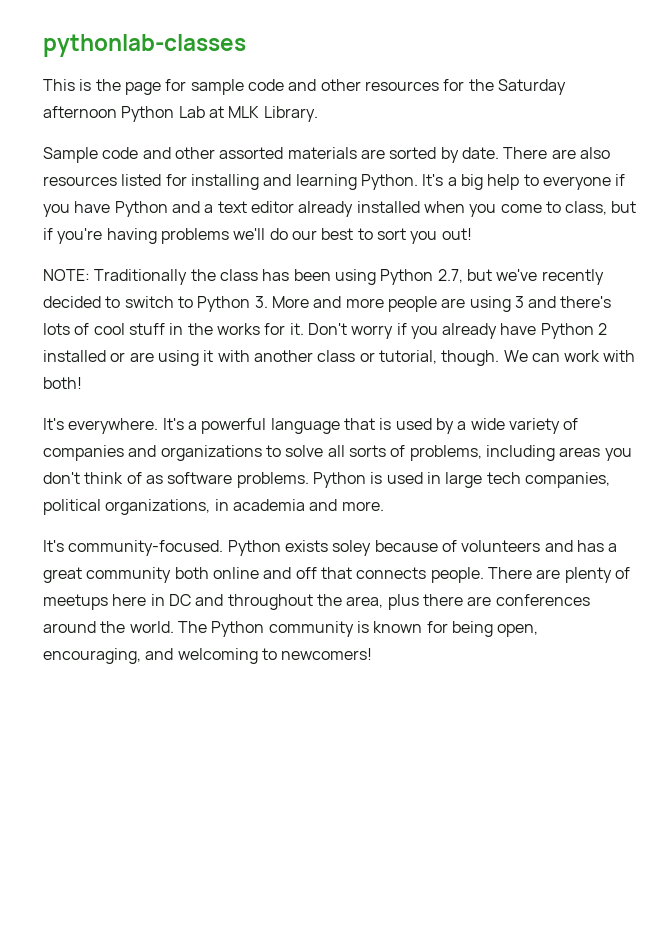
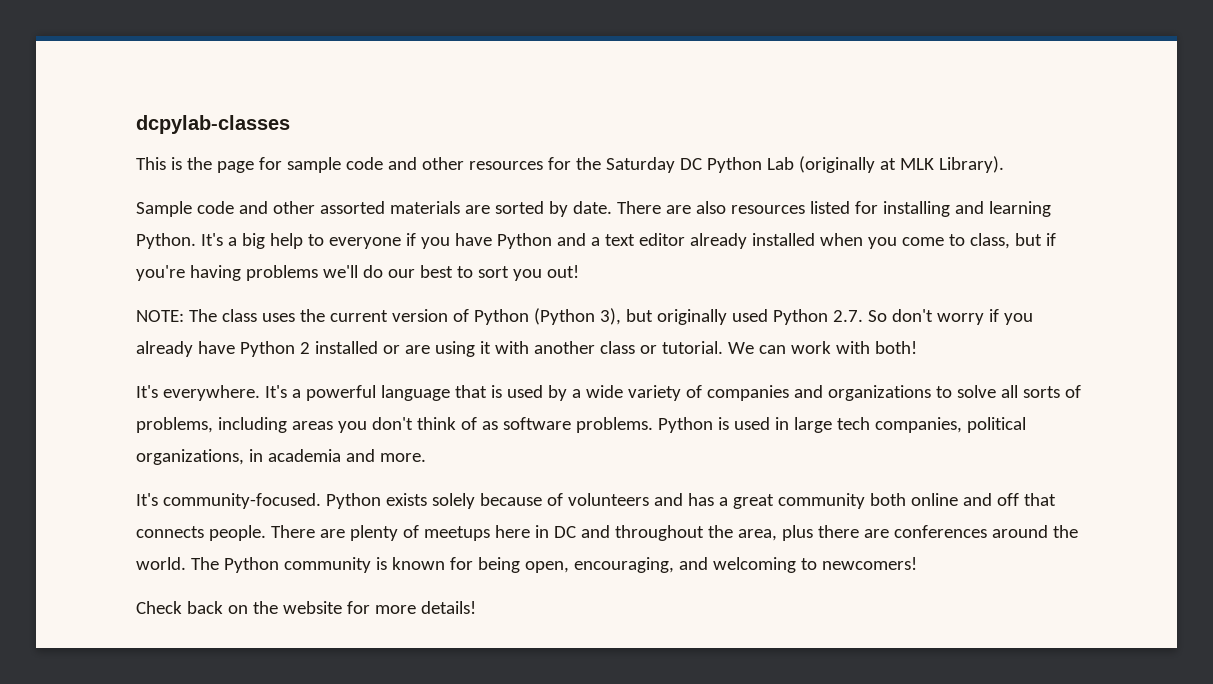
- pythonlab-classes
+ dcpylab-classes
- This is the page for sample code and other resources for the Saturday afternoon Python Lab at MLK Library.
+ This is the page for sample code and other resources for the Saturday DC Python Lab (originally at MLK Library).
- NOTE: Traditionally the class has been using Python 2.7, but we've recently decided to switch to Python 3. More and more people are using 3 and there's lots of cool stuff in the works for it. Don't worry if you already have Python 2 installed or are using it with another class or tutorial, though.
+ NOTE: The class uses the current version of Python (Python 3), but originally used Python 2.7. So don't worry if you already have Python 2 installed or are using it with another class or tutorial.
- Python exists soley because of volunteers and has a great community both online and off that connects people.
+ Python exists solely because of volunteers and has a great community both online and off that connects people.
+ Check back on the website for more details!

